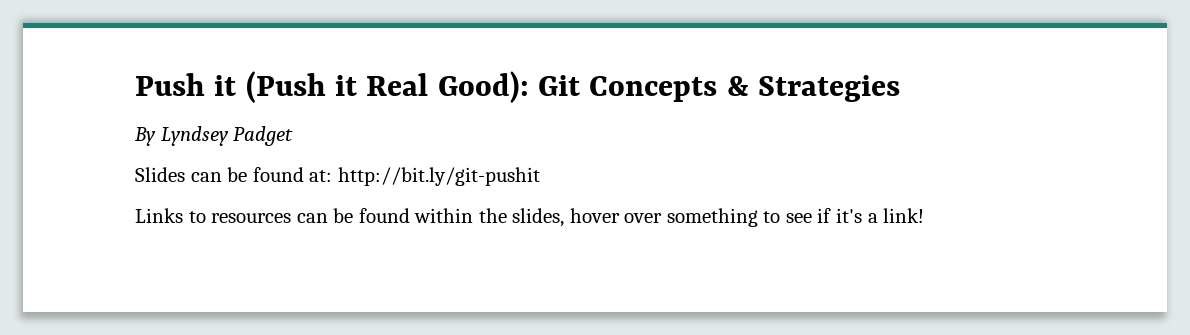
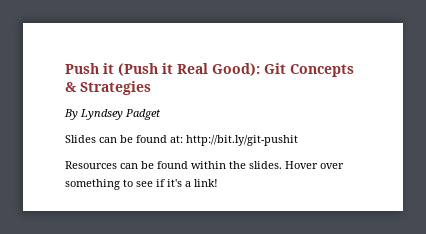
- Links to resources can be found within the slides, hover over something to see if it's a link!
+ Resources can be found within the slides. Hover over something to see if it's a link!

